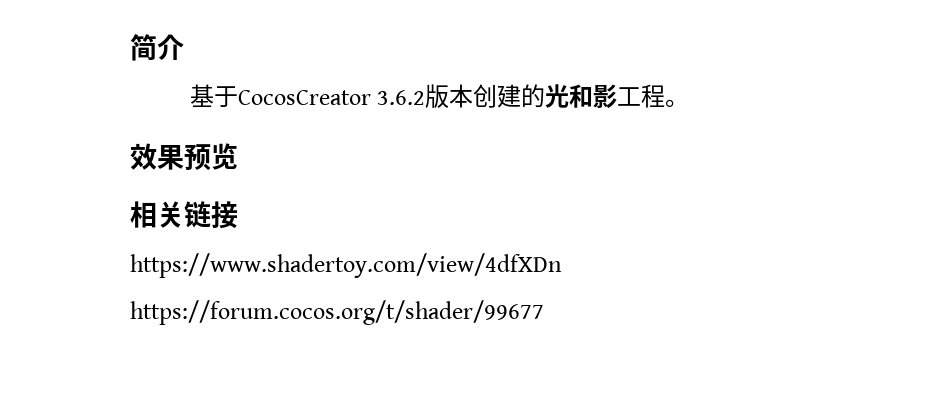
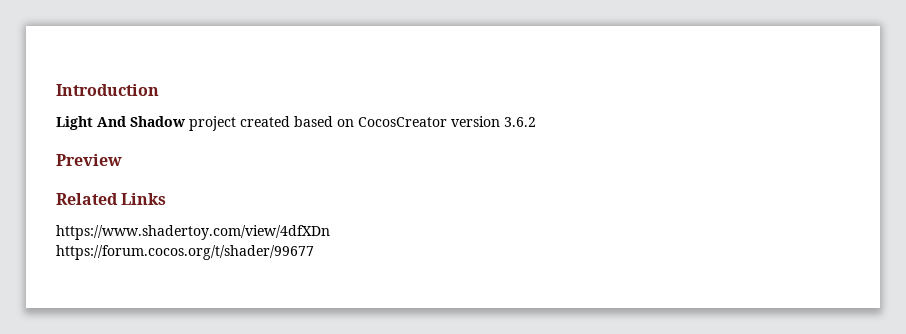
- 简介
- 基于CocosCreator 3.6.2版本创建的光和影工程。
- 效果预览
- 相关链接
+ Introduction
+ Light And Shadow project created based on CocosCreator version 3.6.2
+ Preview
+ Related Links

